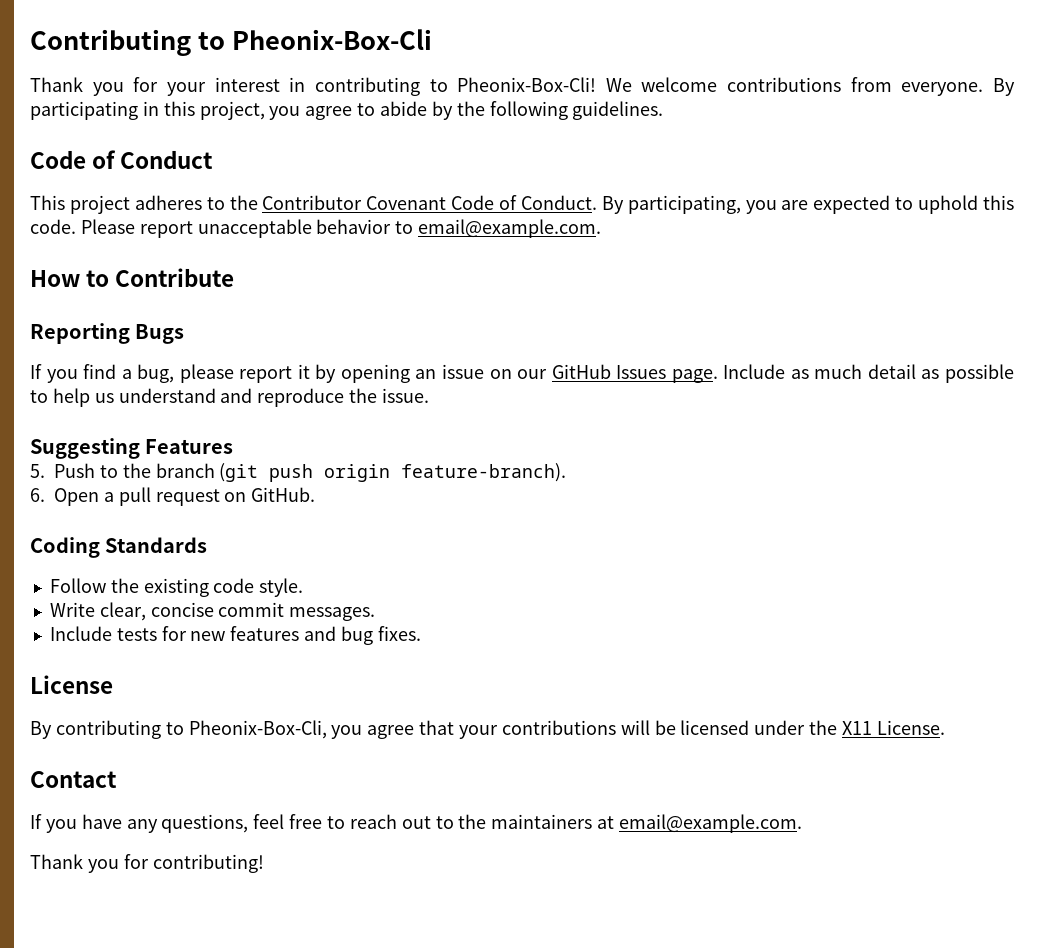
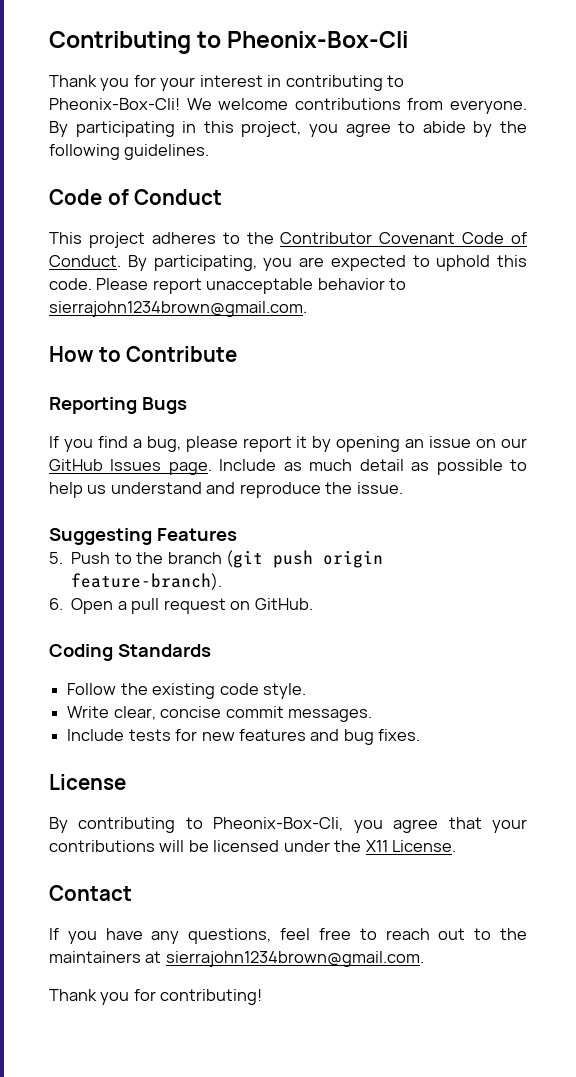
- Please report unacceptable behavior to email@example.com.
+ Please report unacceptable behavior to sierrajohn1234brown@gmail.com.
- If you have any questions, feel free to reach out to the maintainers at email@example.com.
+ If you have any questions, feel free to reach out to the maintainers at sierrajohn1234brown@gmail.com.

